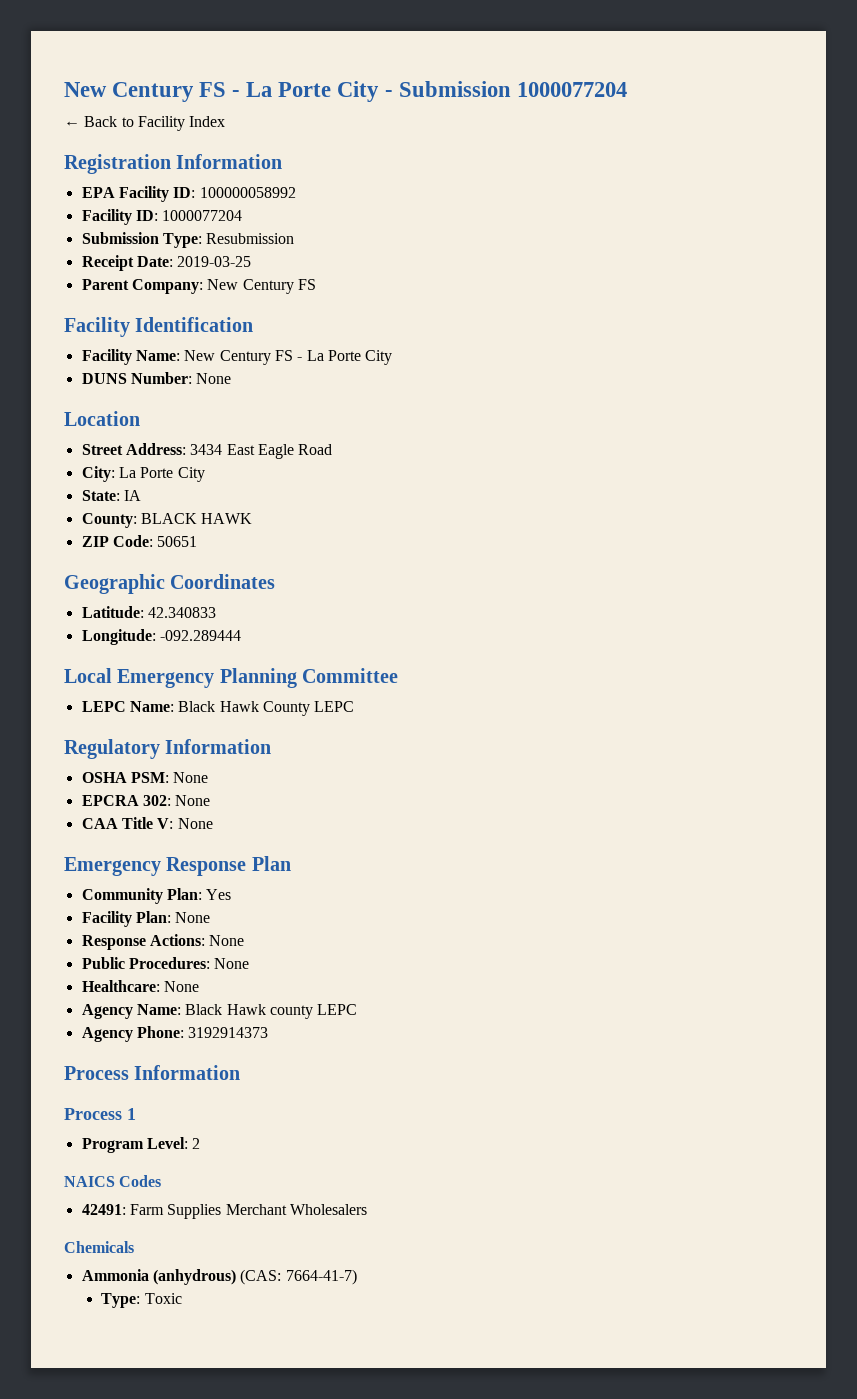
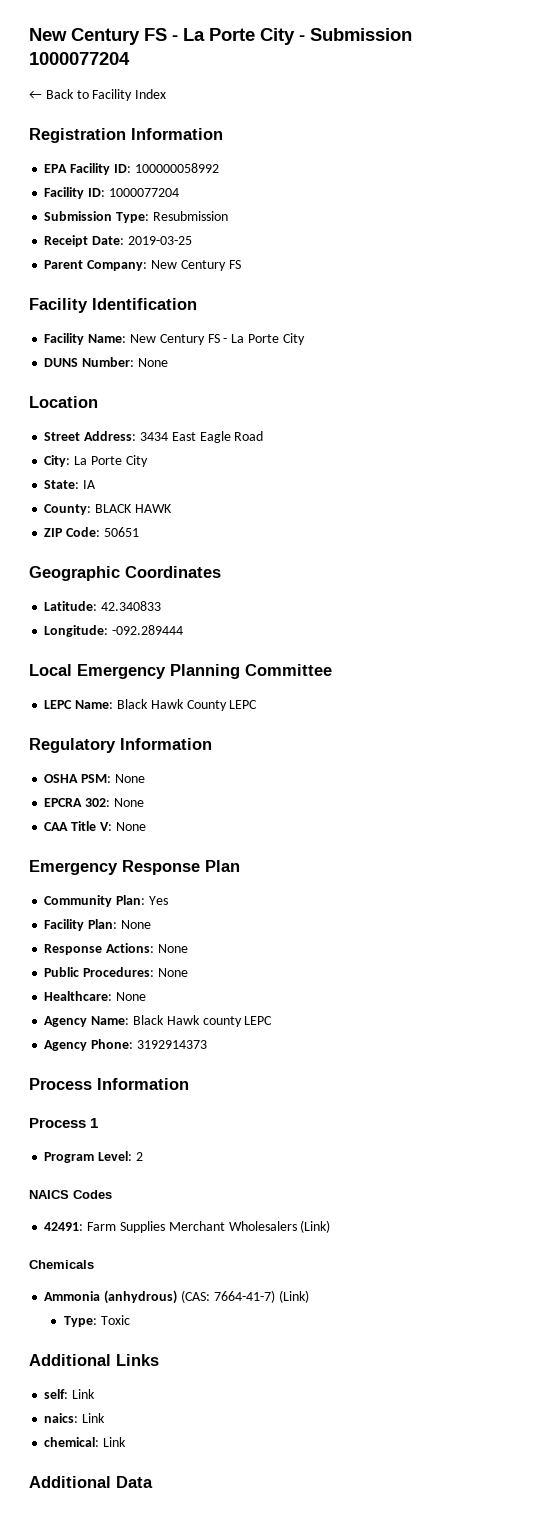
- 42491: Farm Supplies Merchant Wholesalers
+ 42491: Farm Supplies Merchant Wholesalers (Link)
- Ammonia (anhydrous) (CAS: 7664-41-7)
+ Ammonia (anhydrous) (CAS: 7664-41-7) (Link)
+ Additional Links
+ self: Link
+ naics: Link
+ chemical: Link
+ Additional Data

